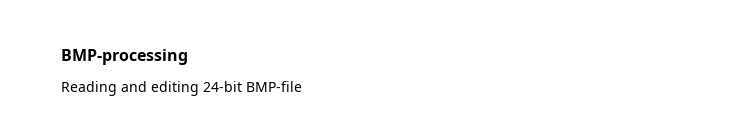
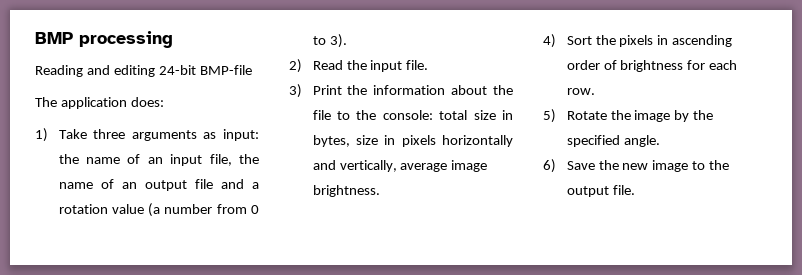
- BMP-processing
+ BMP processing
+ The application does:
+ 1) Take three arguments as input: the name of an input file, the name of an output file and a rotation value (a number from 0 to 3).
+ 2) Read the input file.
+ 3) Print the information about the file to the console: total size in bytes, size in pixels horizontally and vertically, average image brightness.
+ 4) Sort the pixels in ascending order of brightness for each row.
+ 5) Rotate the image by the specified angle.
+ 6) Save the new image to the output file.

